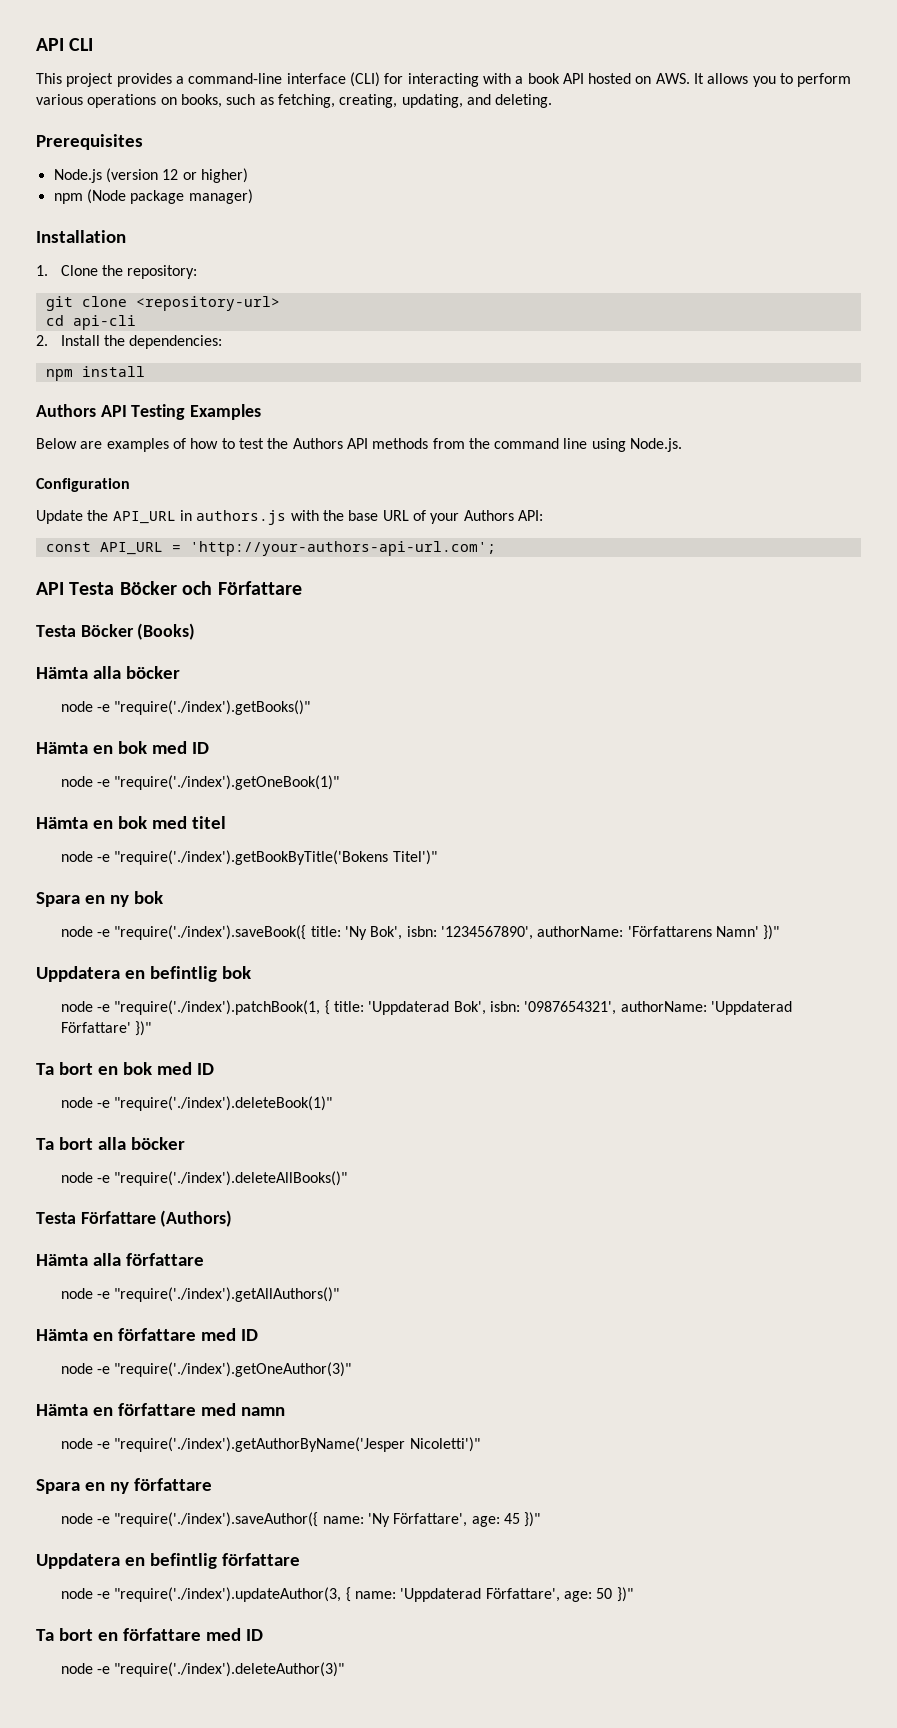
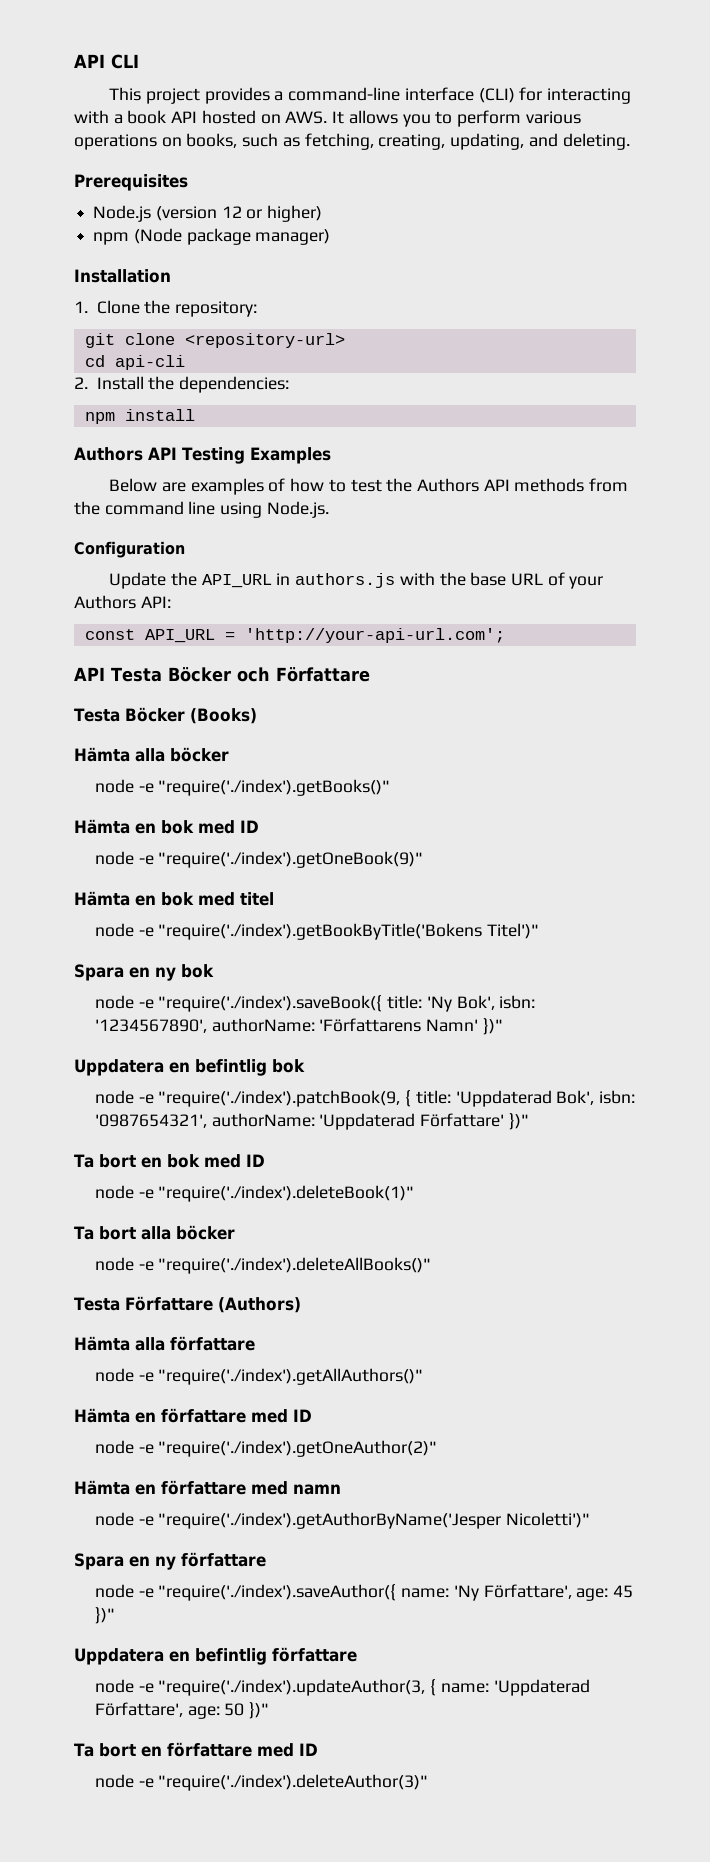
- const API_URL = 'http://your-authors-api-url.com';
+ const API_URL = 'http://your-api-url.com';
- node -e "require('./index').getOneBook(1)"
+ node -e "require('./index').getOneBook(9)"
- node -e "require('./index').patchBook(1, { title: 'Uppdaterad Bok', isbn: '0987654321', authorName: 'Uppdaterad Författare' })"
+ node -e "require('./index').patchBook(9, { title: 'Uppdaterad Bok', isbn: '0987654321', authorName: 'Uppdaterad Författare' })"
- node -e "require('./index').getOneAuthor(3)"
+ node -e "require('./index').getOneAuthor(2)"

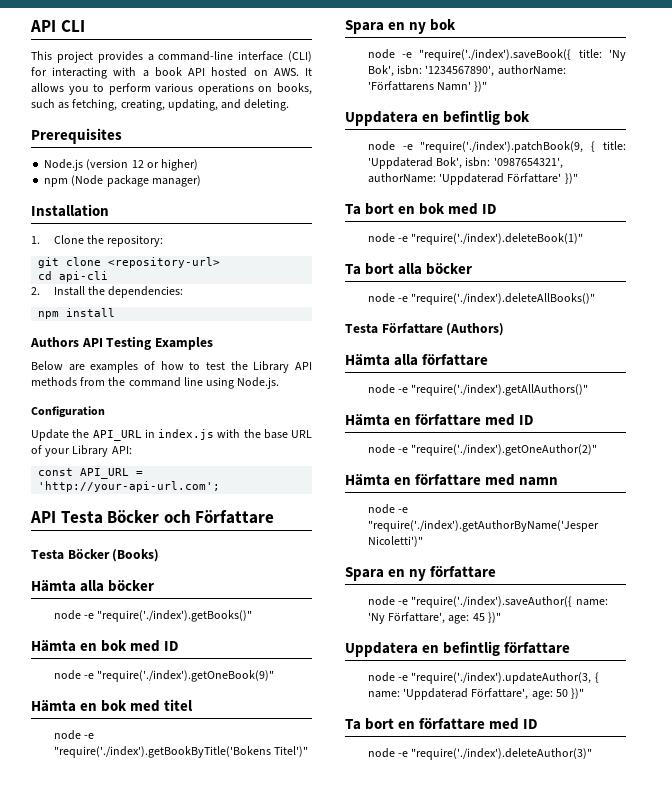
- Below are examples of how to test the Authors API methods from the command line using Node.js.
+ Below are examples of how to test the Library API methods from the command line using Node.js.
- Update the API_URL in authors.js with the base URL of your Authors API:
+ Update the API_URL in index.js with the base URL of your Library API:

